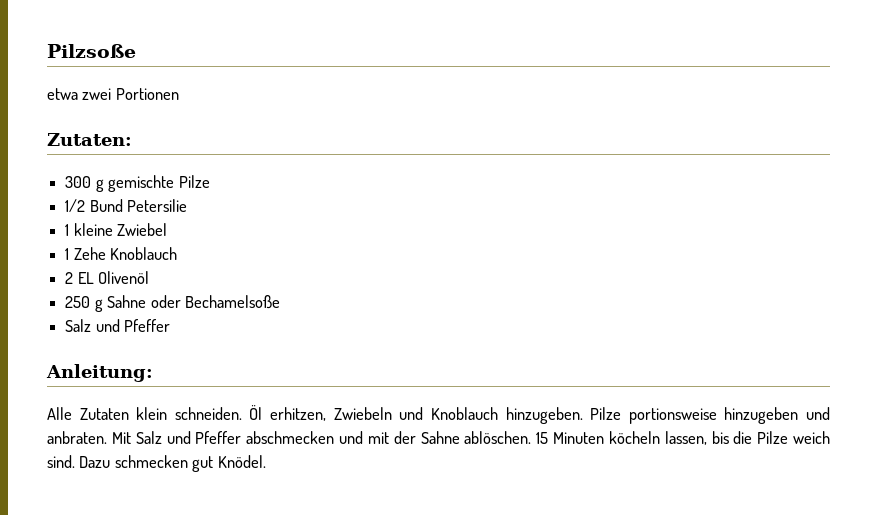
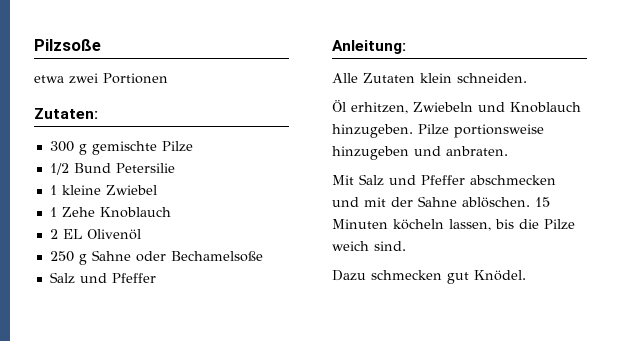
- Alle Zutaten klein schneiden. Öl erhitzen, Zwiebeln und Knoblauch hinzugeben.
+ Alle Zutaten klein schneiden.
+ Öl erhitzen, Zwiebeln und Knoblauch hinzugeben.
- Pilze portionsweise hinzugeben und anbraten. Mit Salz und Pfeffer abschmecken und mit der Sahne ablöschen.
+ Pilze portionsweise hinzugeben und anbraten.
+ Mit Salz und Pfeffer abschmecken und mit der Sahne ablöschen.
- 15 Minuten köcheln lassen, bis die Pilze weich sind. Dazu schmecken gut Knödel.
+ 15 Minuten köcheln lassen, bis die Pilze weich sind.
+ Dazu schmecken gut Knödel.

